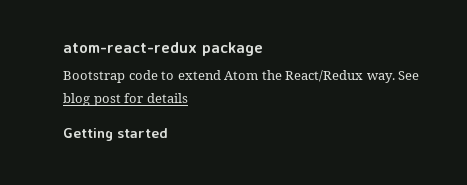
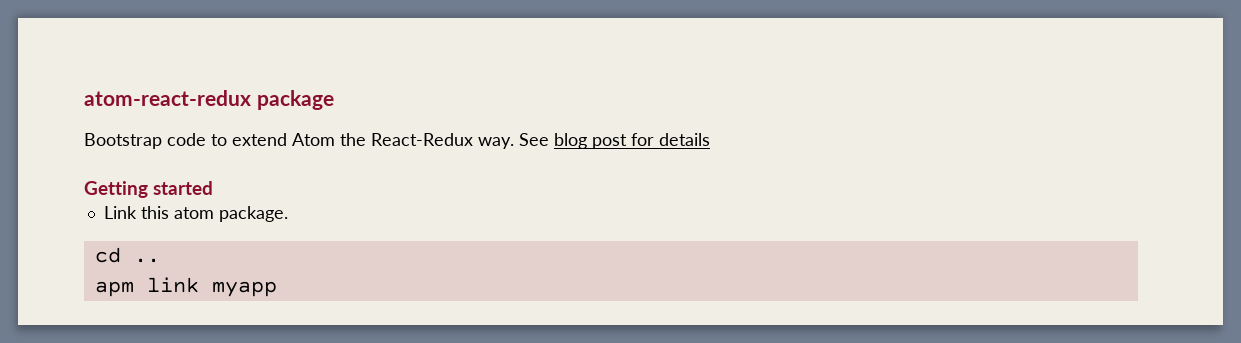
- Bootstrap code to extend Atom the React/Redux way.
+ Bootstrap code to extend Atom the React-Redux way.
+ Link this atom package.
+ cd ..
+ apm link myapp

